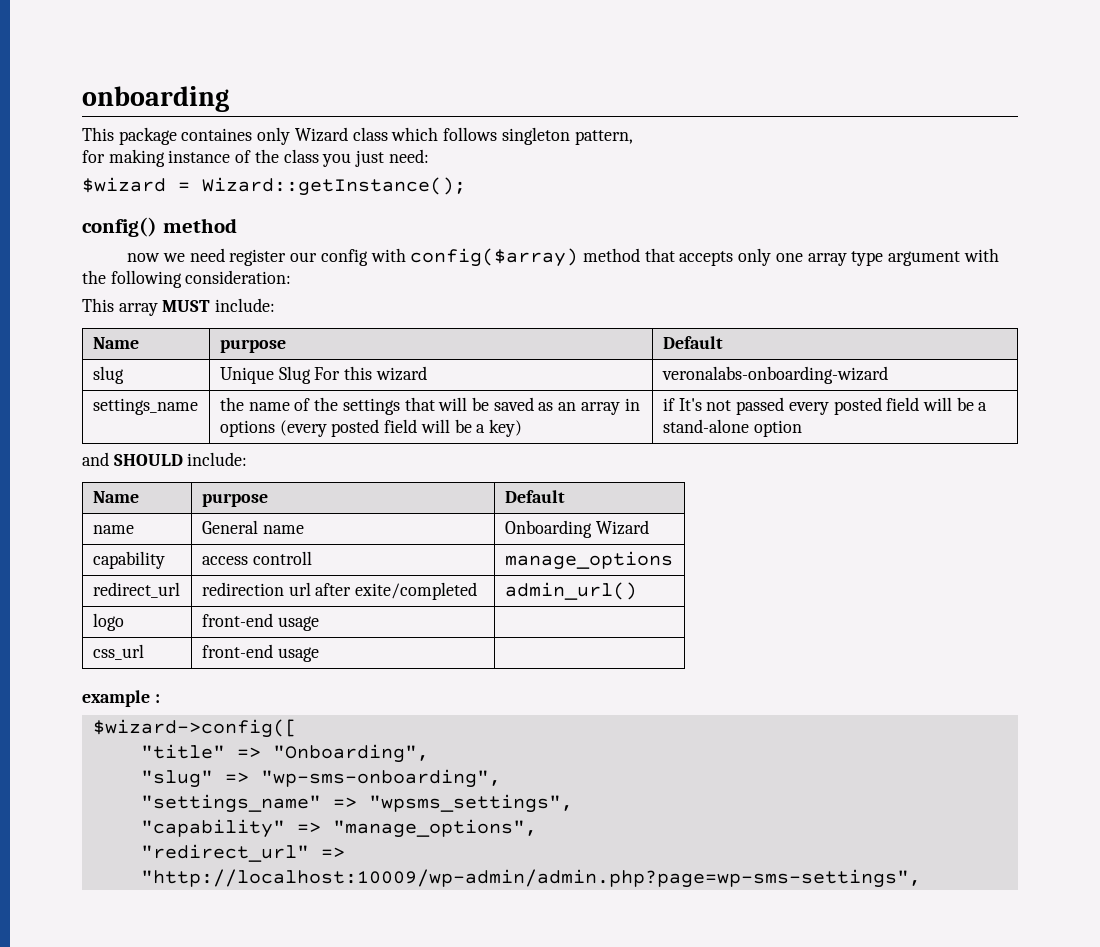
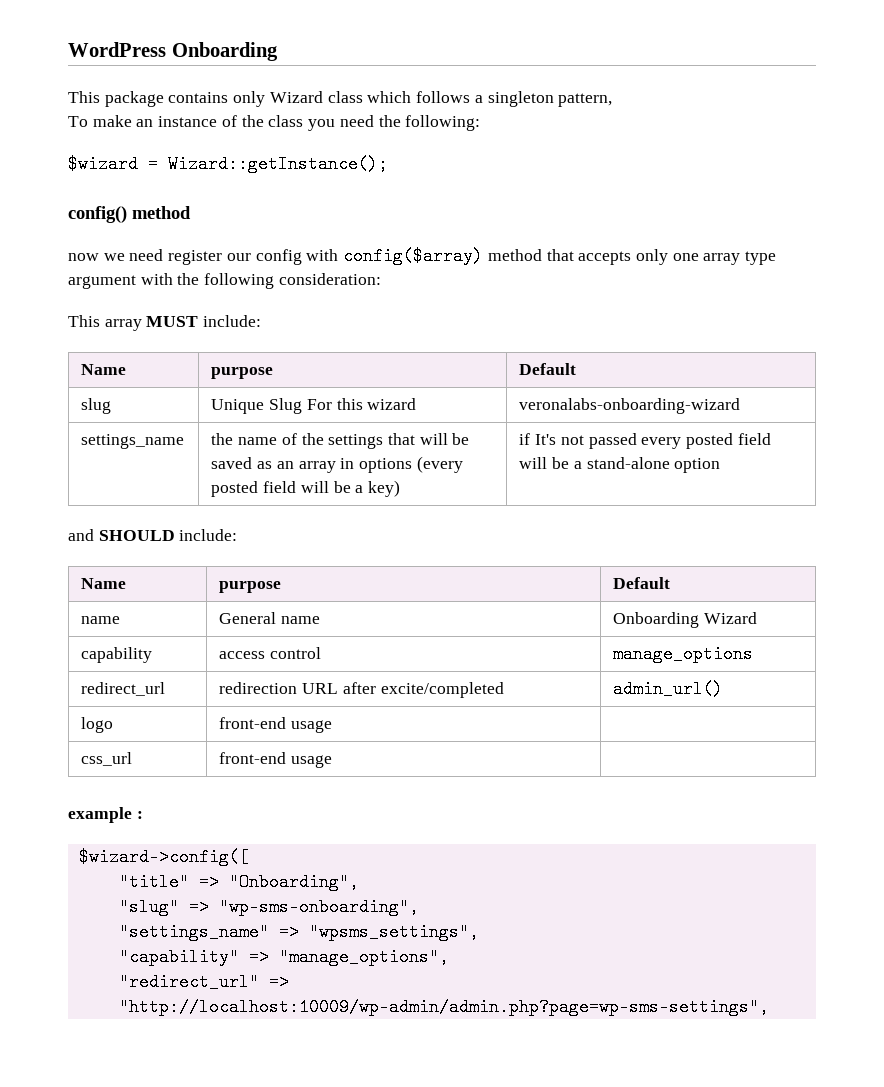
- onboarding
+ WordPress Onboarding
- This package containes only Wizard class which follows singleton pattern,
+ This package contains only Wizard class which follows a singleton pattern,
- for making instance of the class you just need:
+ To make an instance of the class you need the following:
- capability | access controll | manage_options
+ capability | access control | manage_options
- redirect_url | redirection url after exite/completed | admin_url()
+ redirect_url | redirection URL after excite/completed | admin_url()

